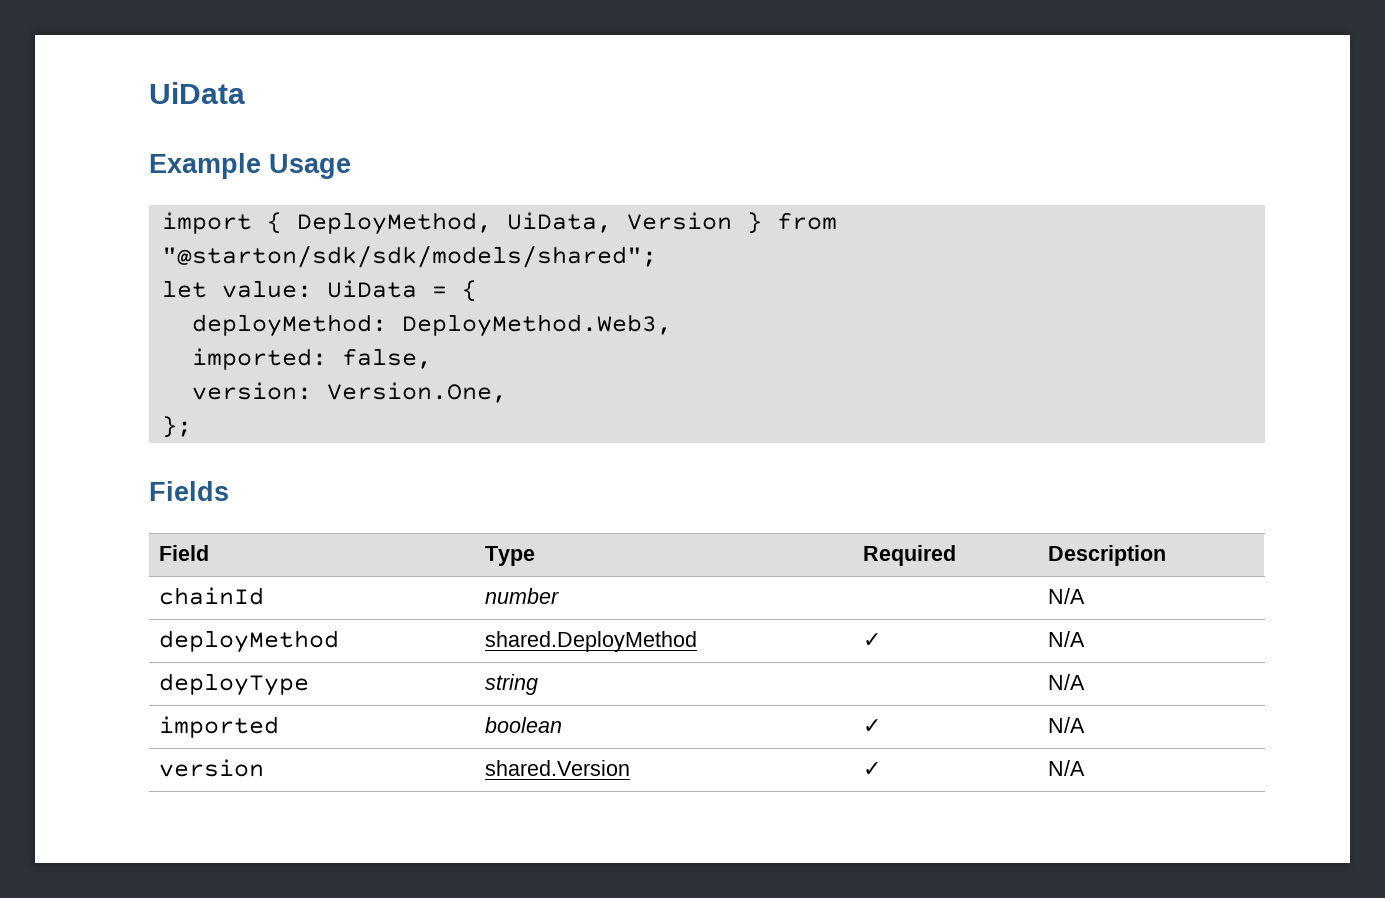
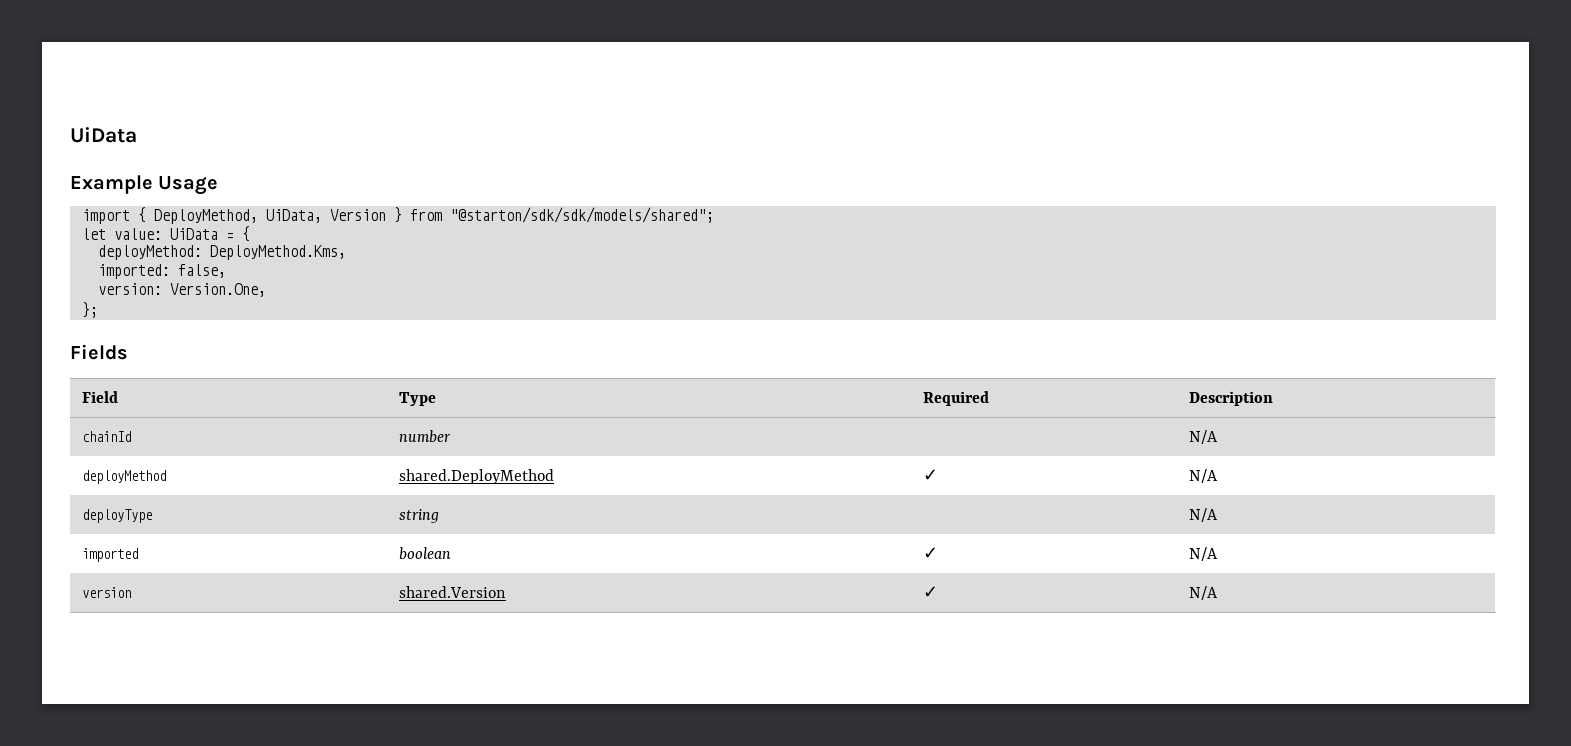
- deployMethod: DeployMethod.Web3,
+ deployMethod: DeployMethod.Kms,

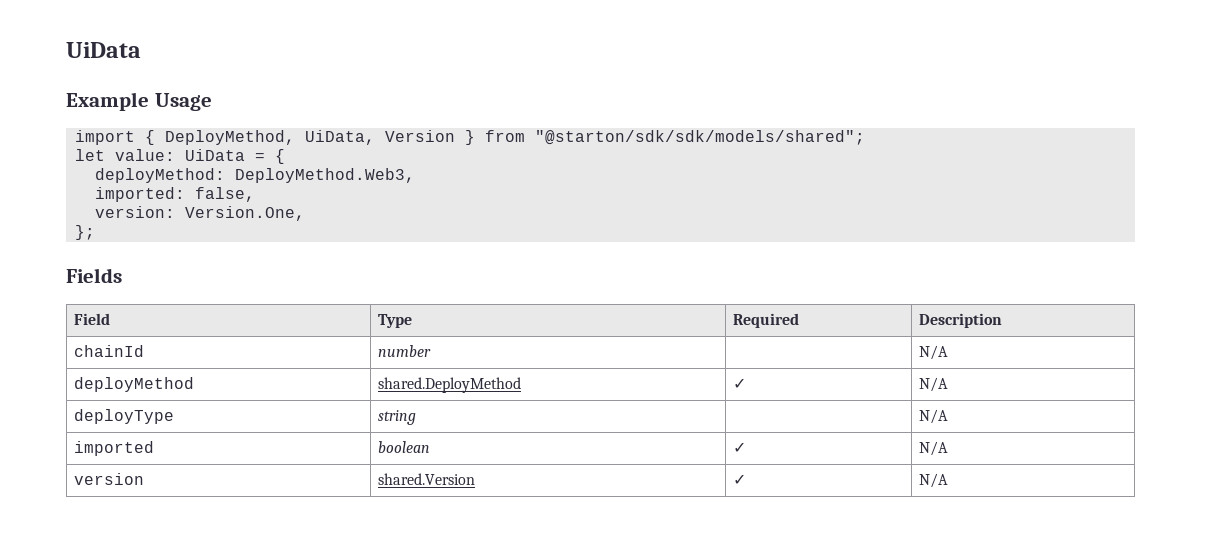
- deployMethod: DeployMethod.Kms,
+ deployMethod: DeployMethod.Web3,

